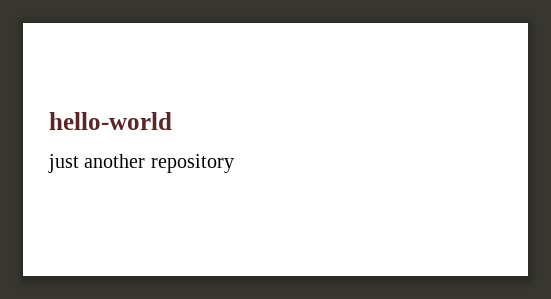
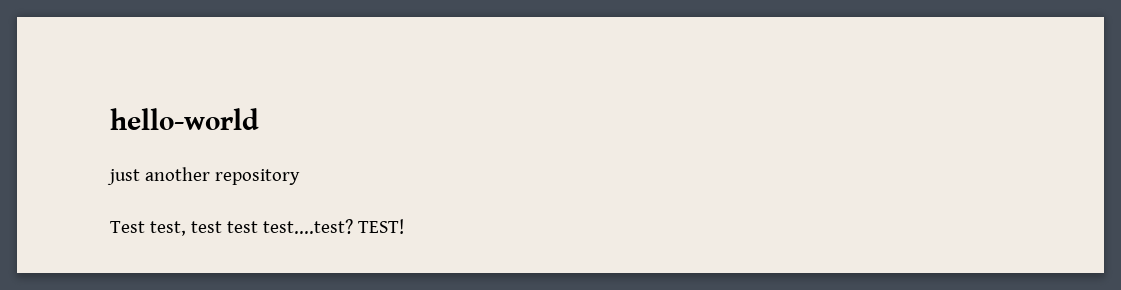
+ Test test, test test test....test? TEST!

